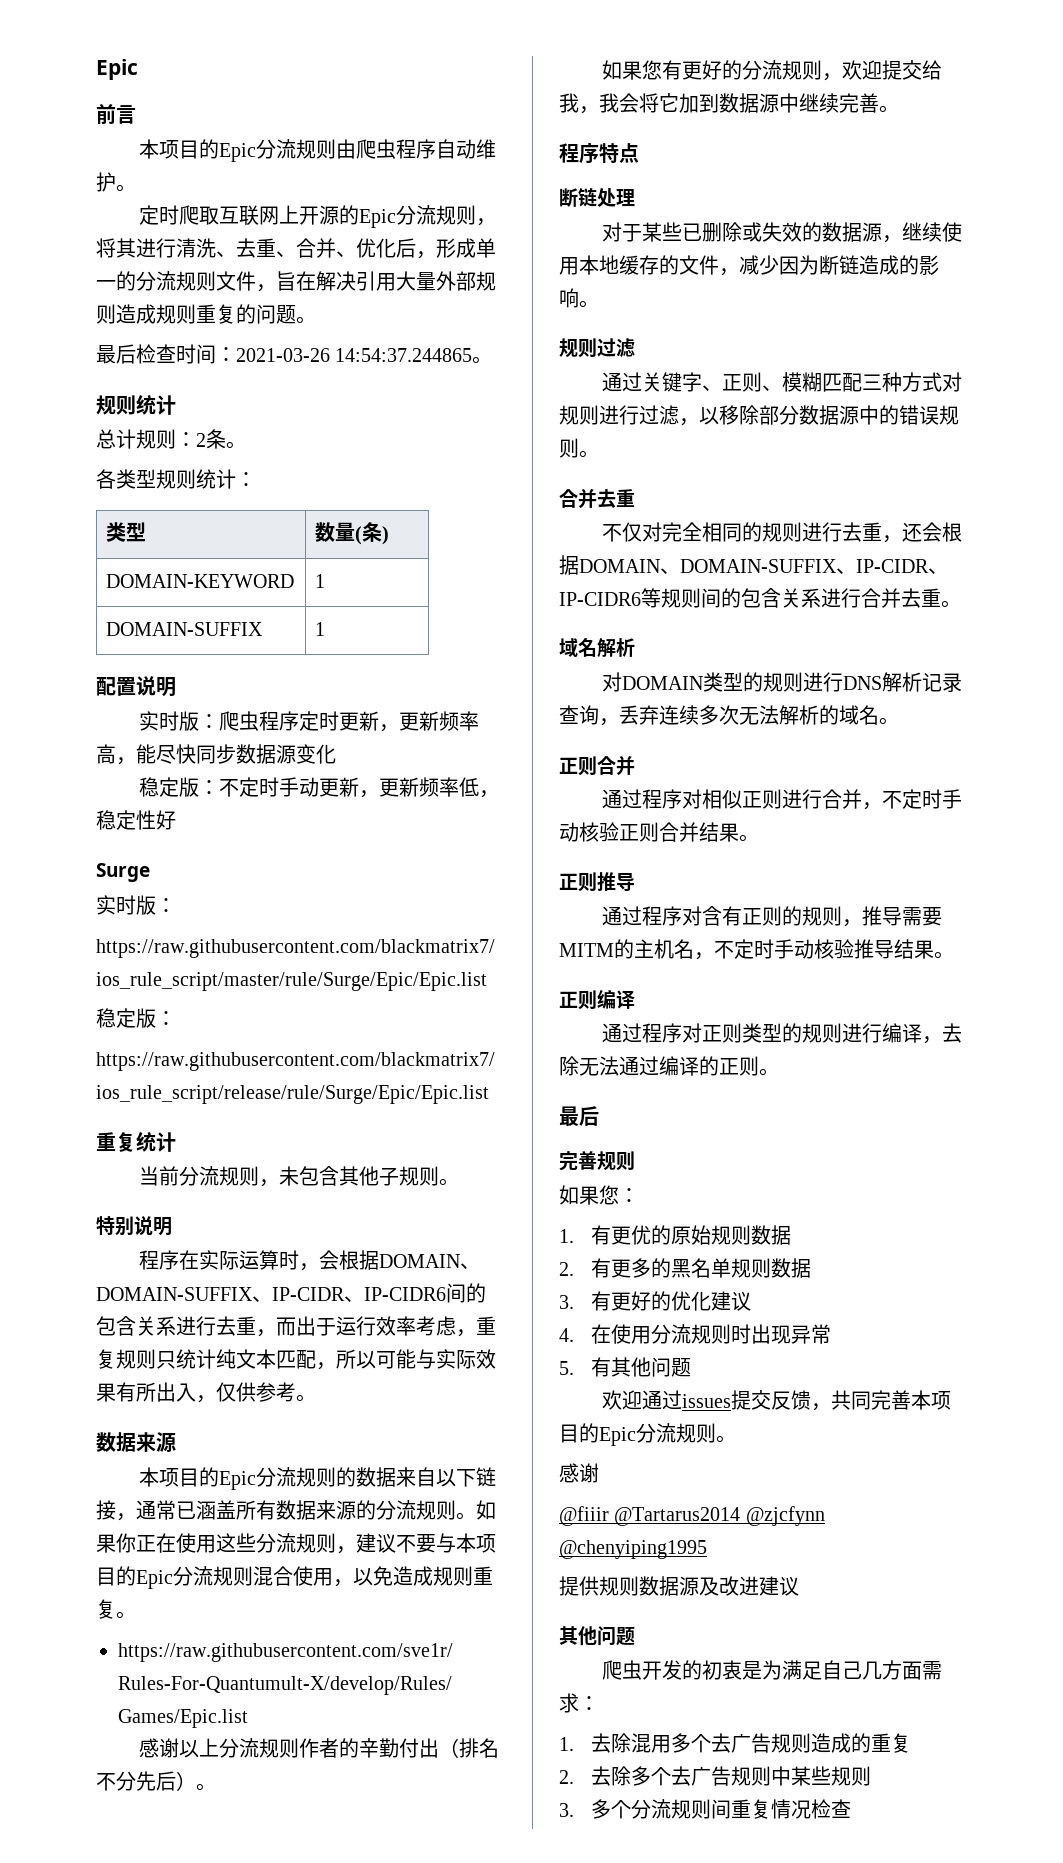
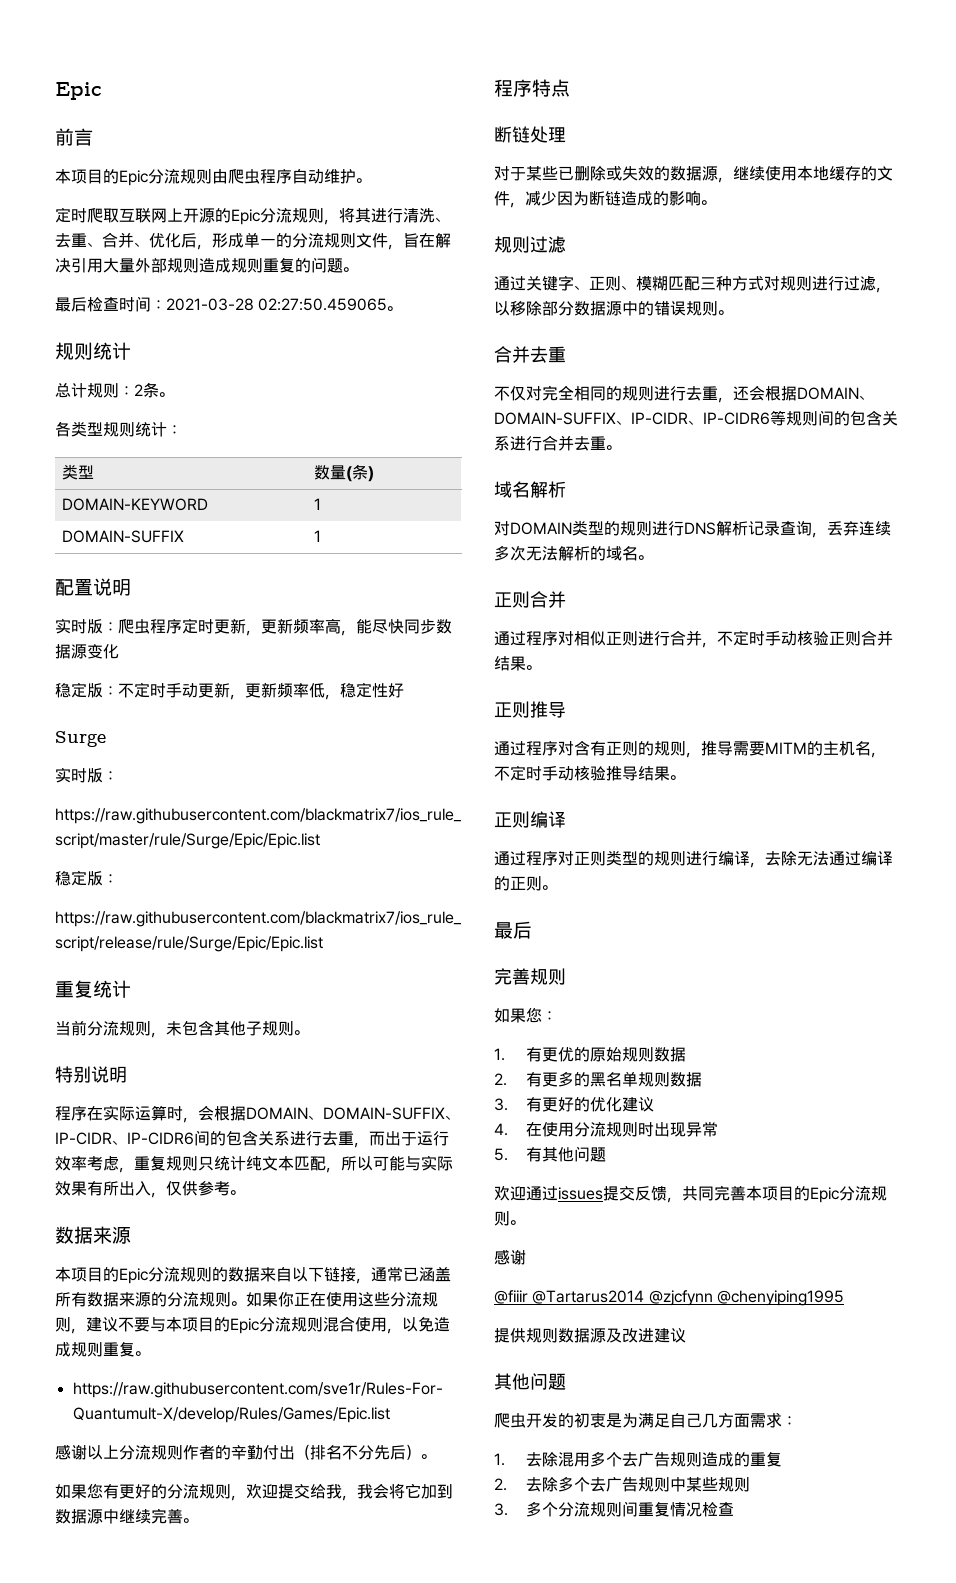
- 最后检查时间：2021-03-26 14:54:37.244865。
+ 最后检查时间：2021-03-28 02:27:50.459065。

